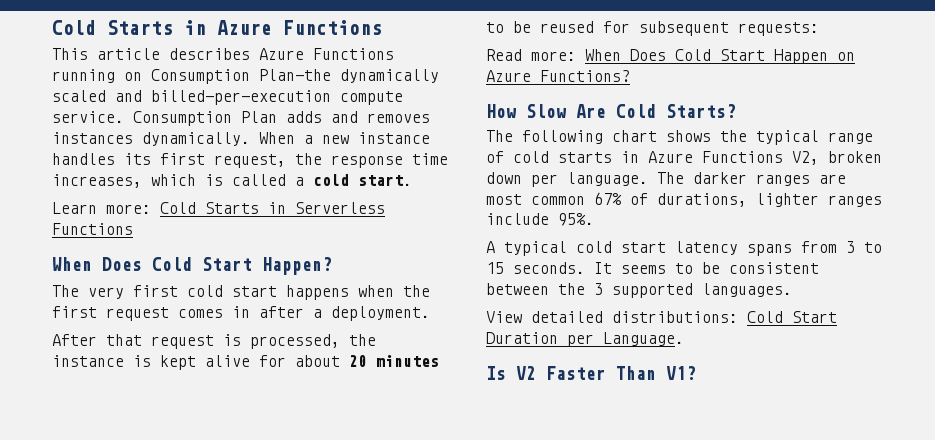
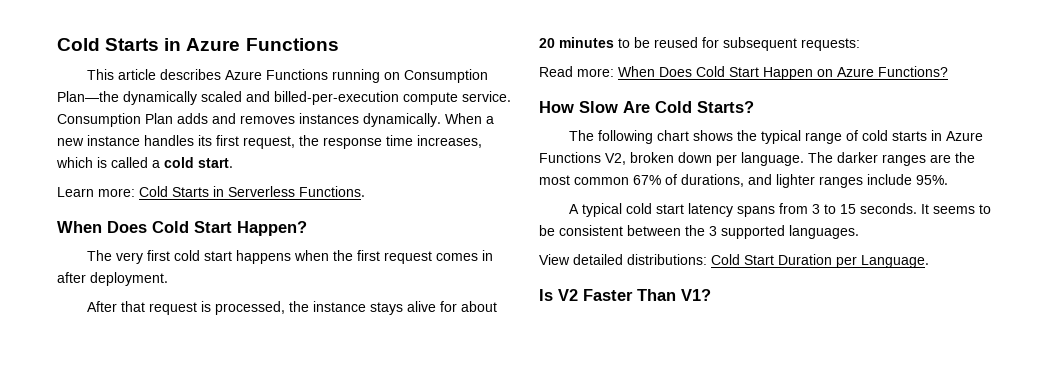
- Learn more: Cold Starts in Serverless Functions
+ Learn more: Cold Starts in Serverless Functions.
- The very first cold start happens when the first request comes in after a deployment.
+ The very first cold start happens when the first request comes in after deployment.
- After that request is processed, the instance is kept alive for about 20 minutes to be reused for subsequent requests:
+ After that request is processed, the instance stays alive for about 20 minutes to be reused for subsequent requests:
- The darker ranges are most common 67% of durations, lighter ranges include 95%.
+ The darker ranges are the most common 67% of durations, and lighter ranges include 95%.

